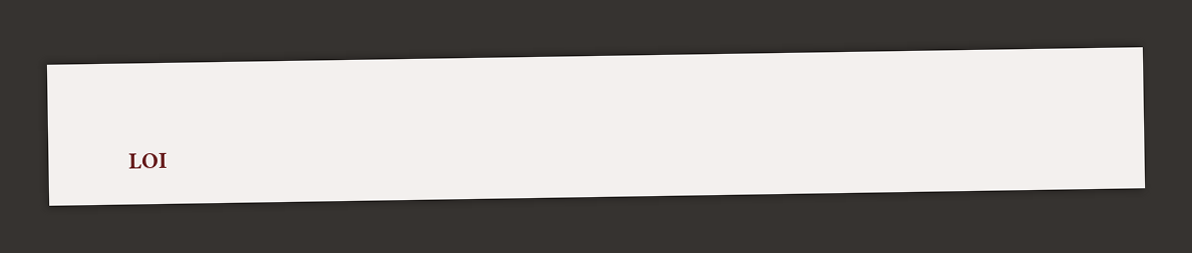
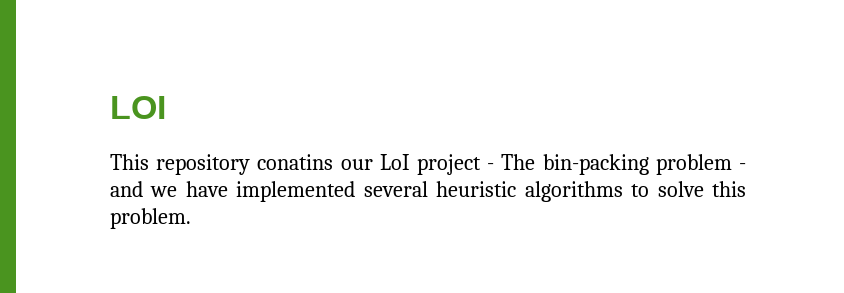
+ This repository conatins our LoI project - The bin-packing problem - and we have implemented several heuristic algorithms to solve this problem.

